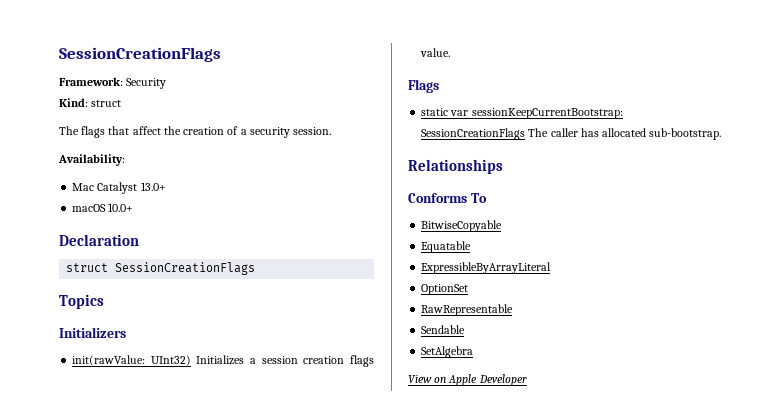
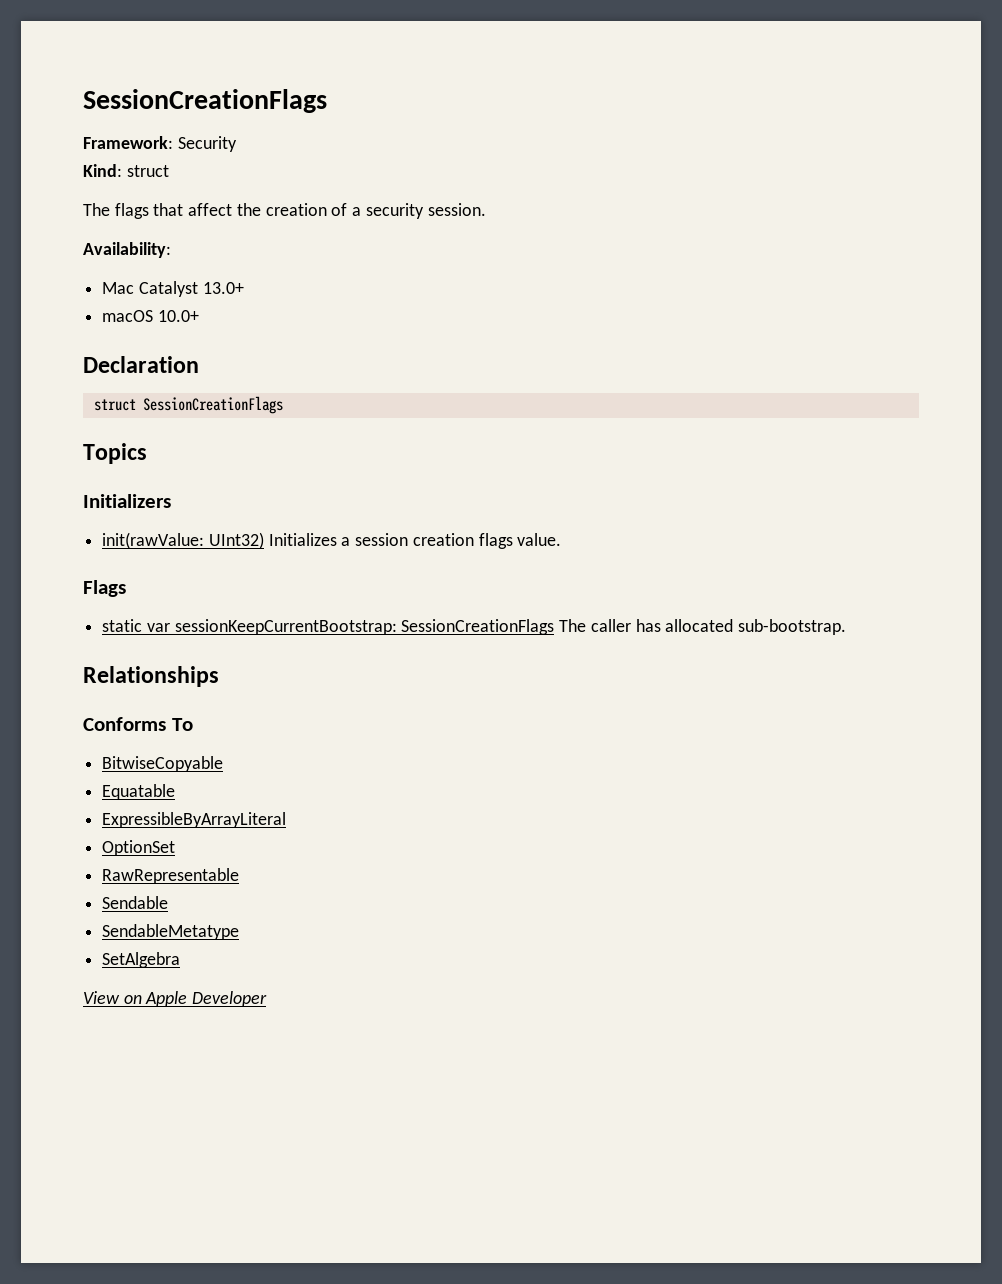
+ SendableMetatype

